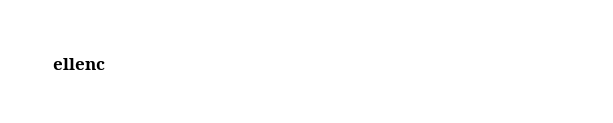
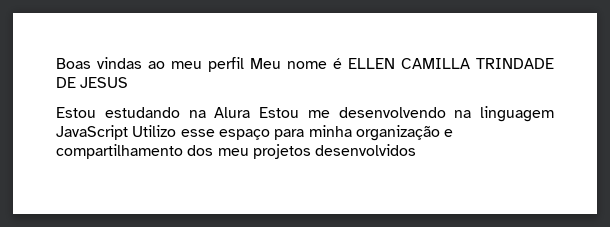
- ellenc
+ Boas vindas ao meu perfil Meu nome é ELLEN CAMILLA TRINDADE DE JESUS
+ Estou estudando na Alura Estou me desenvolvendo na linguagem JavaScript Utilizo esse espaço para minha organização e compartilhamento dos meu projetos desenvolvidos

